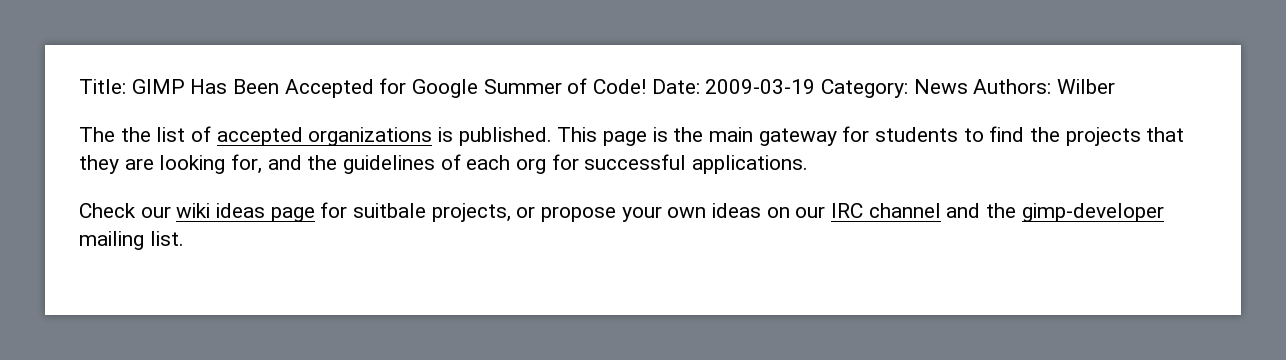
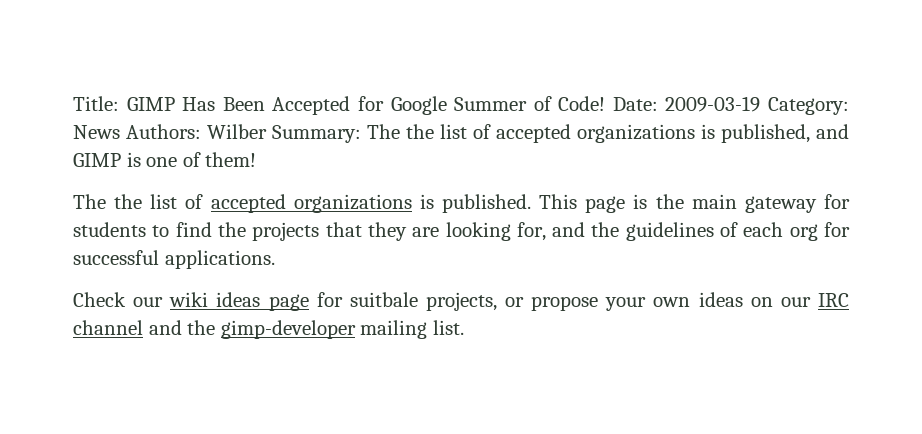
- Date: 2009-03-19 Category: News Authors: Wilber
+ Date: 2009-03-19 Category: News Authors: Wilber Summary: The the list of accepted organizations is published, and GIMP is one of them!

